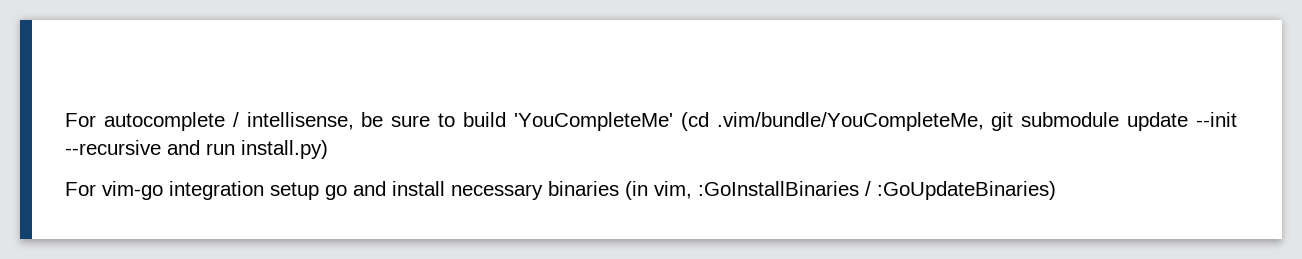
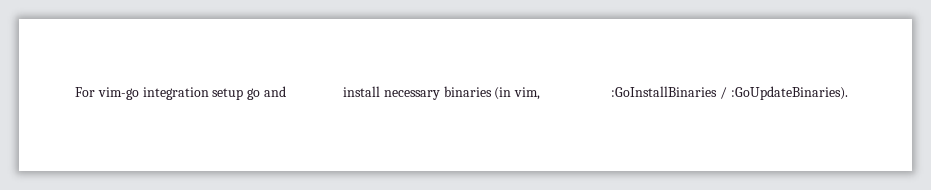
- For autocomplete / intellisense, be sure to build 'YouCompleteMe' (cd .vim/bundle/YouCompleteMe, git submodule update --init --recursive and run install.py)
- For vim-go integration setup go and install necessary binaries (in vim, :GoInstallBinaries / :GoUpdateBinaries)
+ For vim-go integration setup go and install necessary binaries (in vim, :GoInstallBinaries / :GoUpdateBinaries).

